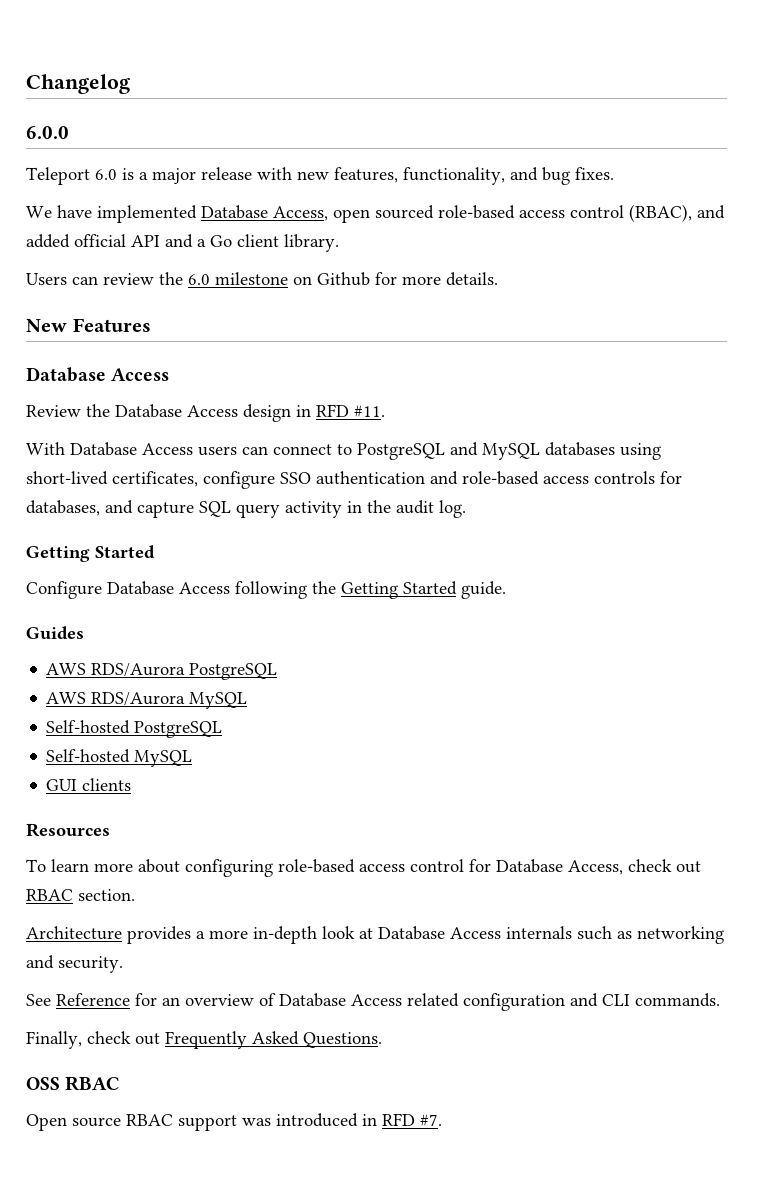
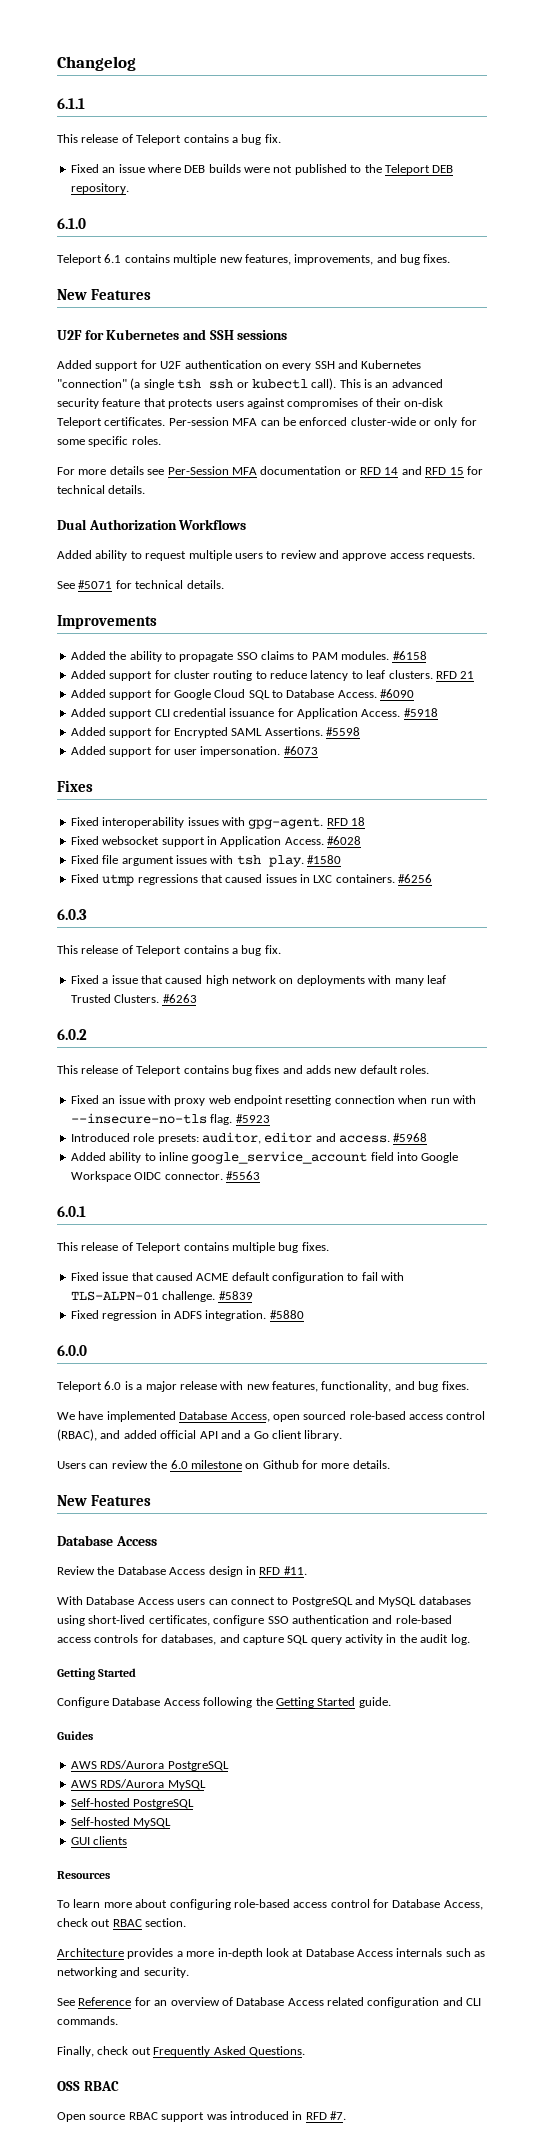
+ 6.1.1
+ This release of Teleport contains a bug fix.
+ Fixed an issue where DEB builds were not published to the Teleport DEB repository.
+ 6.1.0
+ Teleport 6.1 contains multiple new features, improvements, and bug fixes.
+ New Features
+ U2F for Kubernetes and SSH sessions
+ Added support for U2F authentication on every SSH and Kubernetes "connection" (a single tsh ssh or kubectl call). This is an advanced security feature that protects users against compromises of their on-disk Teleport certificates. Per-session MFA can be enforced cluster-wide or only for some specific roles.
+ For more details see Per-Session MFA documentation or RFD 14 and RFD 15 for technical details.
+ Dual Authorization Workflows
+ Added ability to request multiple users to review and approve access requests.
+ See #5071 for technical details.
+ Improvements
+ Added the ability to propagate SSO claims to PAM modules. #6158
+ Added support for cluster routing to reduce latency to leaf clusters. RFD 21
+ Added support for Google Cloud SQL to Database Access. #6090
+ Added support CLI credential issuance for Application Access. #5918
+ Added support for Encrypted SAML Assertions. #5598
+ Added support for user impersonation. #6073
+ Fixes
+ Fixed interoperability issues with gpg-agent. RFD 18
+ Fixed websocket support in Application Access. #6028
+ Fixed file argument issues with tsh play. #1580
+ Fixed utmp regressions that caused issues in LXC containers. #6256
+ 6.0.3
+ This release of Teleport contains a bug fix.
+ Fixed a issue that caused high network on deployments with many leaf Trusted Clusters. #6263
+ 6.0.2
+ This release of Teleport contains bug fixes and adds new default roles.
+ Fixed an issue with proxy web endpoint resetting connection when run with --insecure-no-tls flag. #5923
+ Introduced role presets: auditor, editor and access. #5968
+ Added ability to inline google_service_account field into Google Workspace OIDC connector. #5563
+ 6.0.1
+ This release of Teleport contains multiple bug fixes.
+ Fixed issue that caused ACME default configuration to fail with TLS-ALPN-01 challenge. #5839
+ Fixed regression in ADFS integration. #5880

